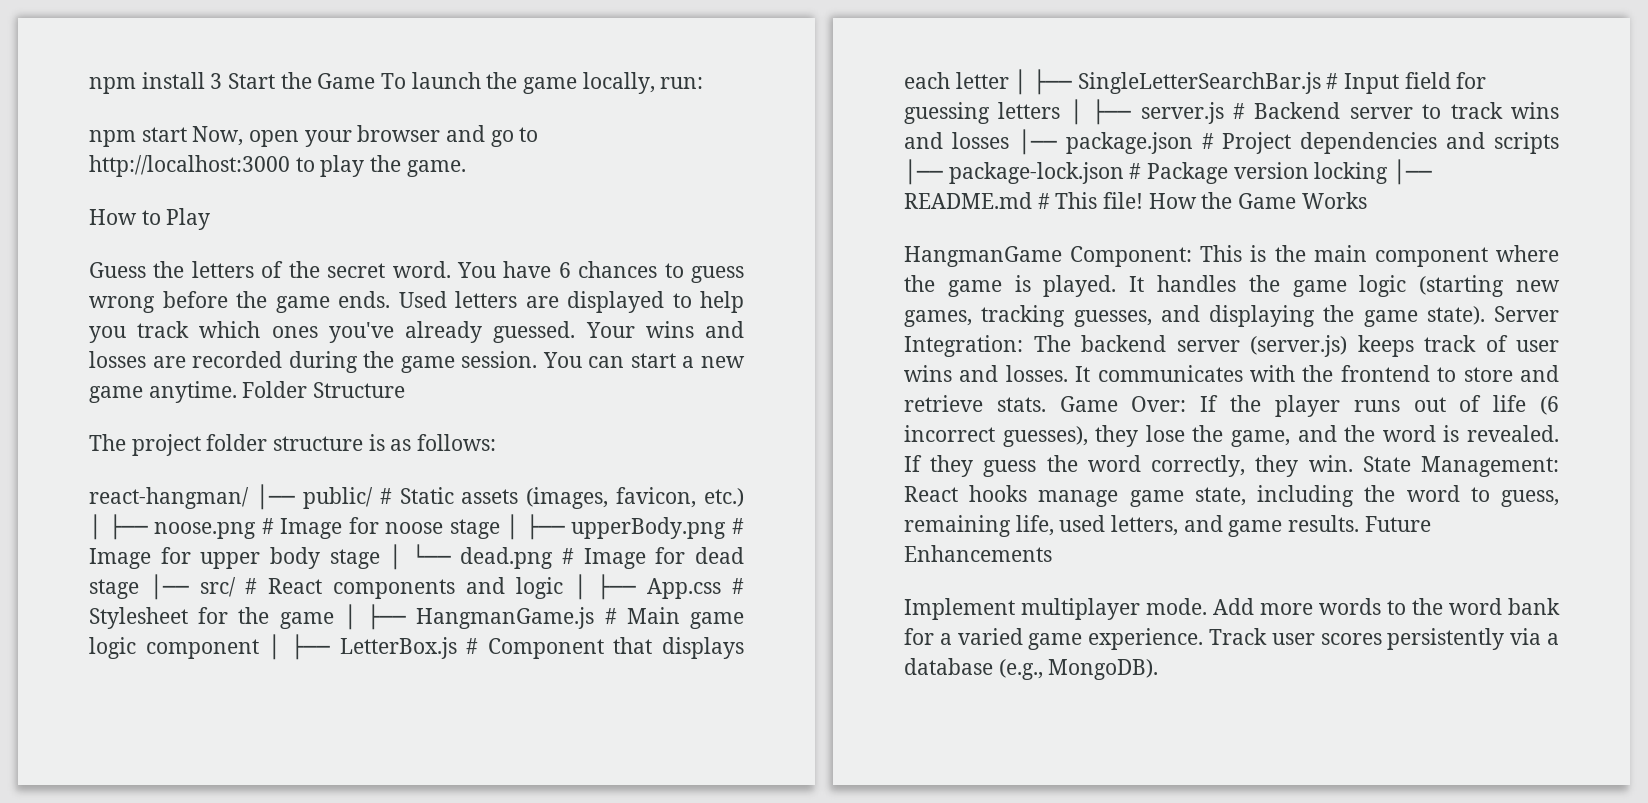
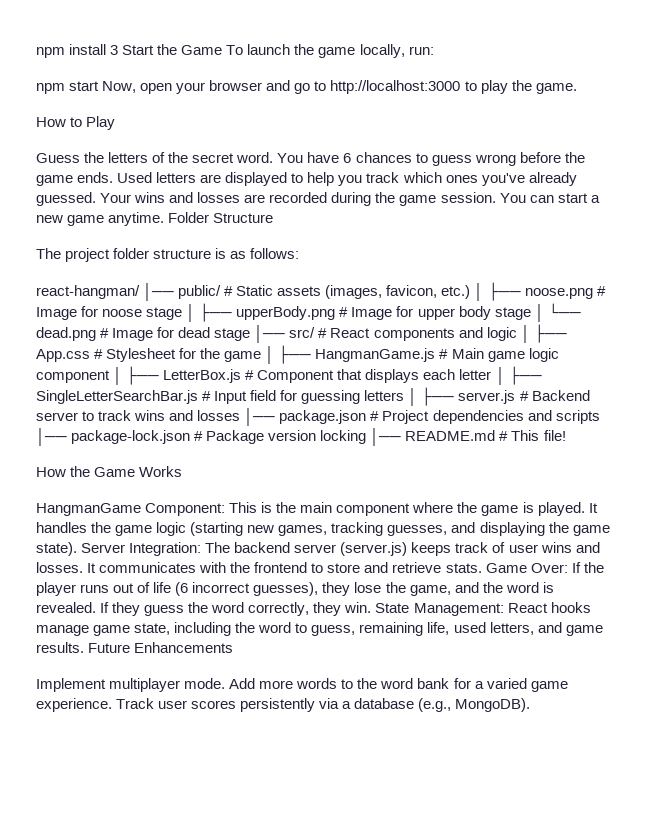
- react-hangman/ │── public/ # Static assets (images, favicon, etc.) │ ├── noose.png # Image for noose stage │ ├── upperBody.png # Image for upper body stage │ └── dead.png # Image for dead stage │── src/ # React components and logic │ ├── App.css # Stylesheet for the game │ ├── HangmanGame.js # Main game logic component │ ├── LetterBox.js # Component that displays each letter │ ├── SingleLetterSearchBar.js # Input field for guessing letters │ ├── server.js # Backend server to track wins and losses │── package.json # Project dependencies and scripts │── package-lock.json # Package version locking │── README.md # This file! How the Game Works
+ react-hangman/ │── public/ # Static assets (images, favicon, etc.) │ ├── noose.png # Image for noose stage │ ├── upperBody.png # Image for upper body stage │ └── dead.png # Image for dead stage │── src/ # React components and logic │ ├── App.css # Stylesheet for the game │ ├── HangmanGame.js # Main game logic component │ ├── LetterBox.js # Component that displays each letter │ ├── SingleLetterSearchBar.js # Input field for guessing letters │ ├── server.js # Backend server to track wins and losses │── package.json # Project dependencies and scripts │── package-lock.json # Package version locking │── README.md # This file!
+ How the Game Works

